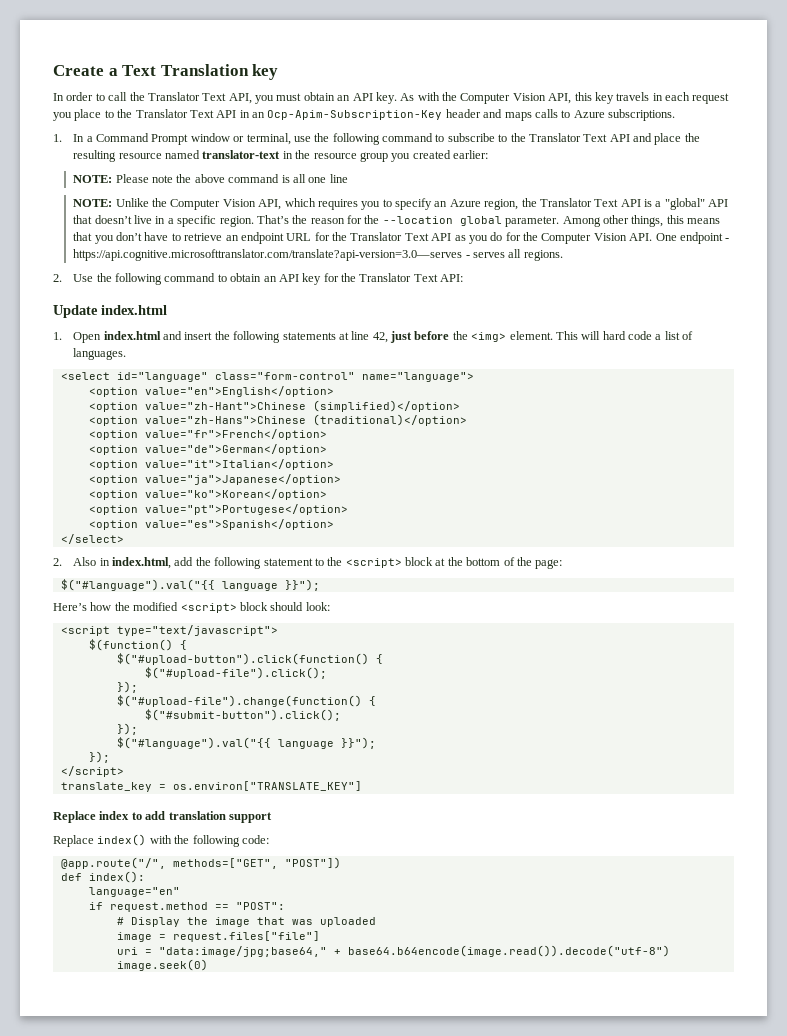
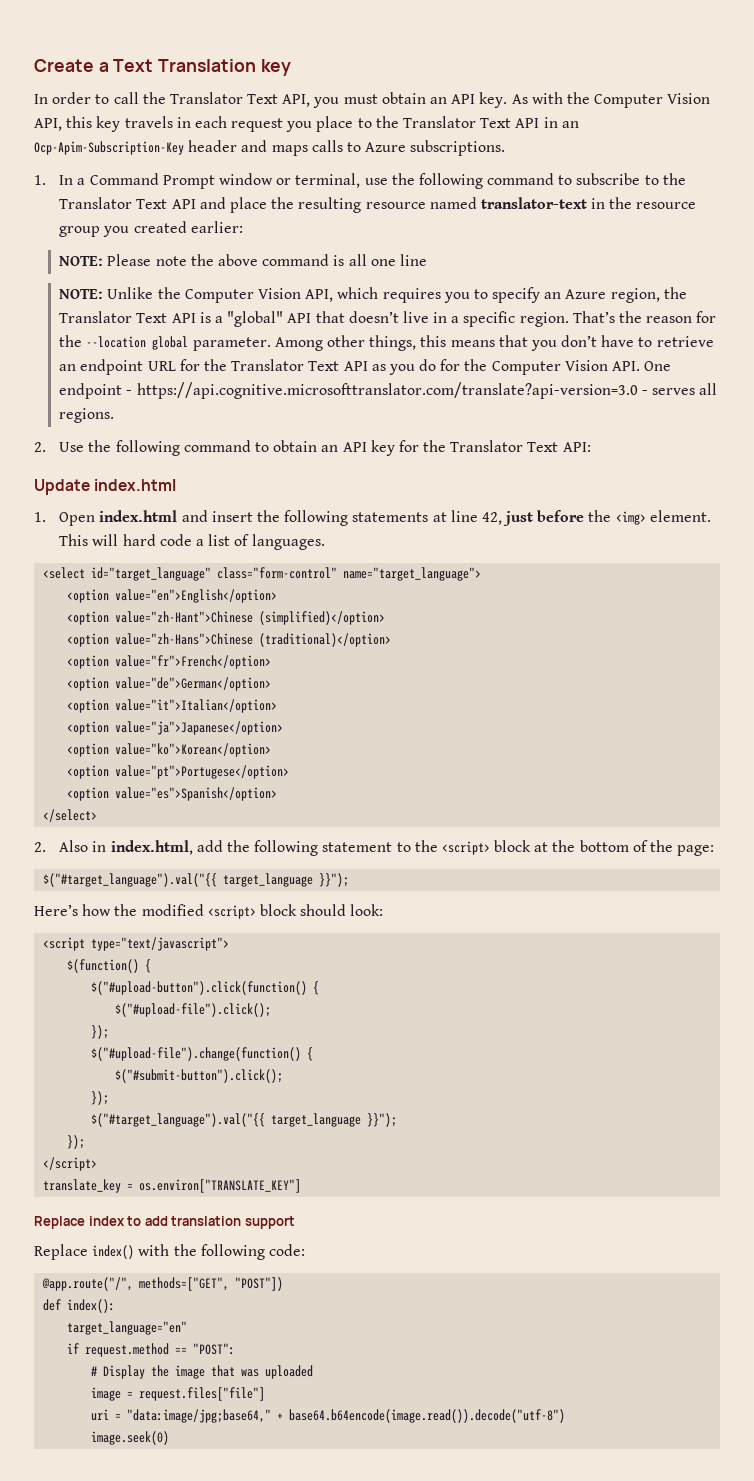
- Among other things, this means that you don’t have to retrieve an endpoint URL for the Translator Text API as you do for the Computer Vision API. One endpoint - https://api.cognitive.microsofttranslator.com/translate?api-version=3.0—serves - serves all regions.
+ Among other things, this means that you don’t have to retrieve an endpoint URL for the Translator Text API as you do for the Computer Vision API. One endpoint - https://api.cognitive.microsofttranslator.com/translate?api-version=3.0 - serves all regions.
- <select id="language" class="form-control" name="language">
+ <select id="target_language" class="form-control" name="target_language">
  2. Also in index.html, add the following statement to the <script> block at the bottom of the page:
- $("#language").val("{{ language }}");
+ $("#target_language").val("{{ target_language }}");
  $("#submit-button").click();
  });
- $("#language").val("{{ language }}");
+ $("#target_language").val("{{ target_language }}");
- language="en"
+ target_language="en"

